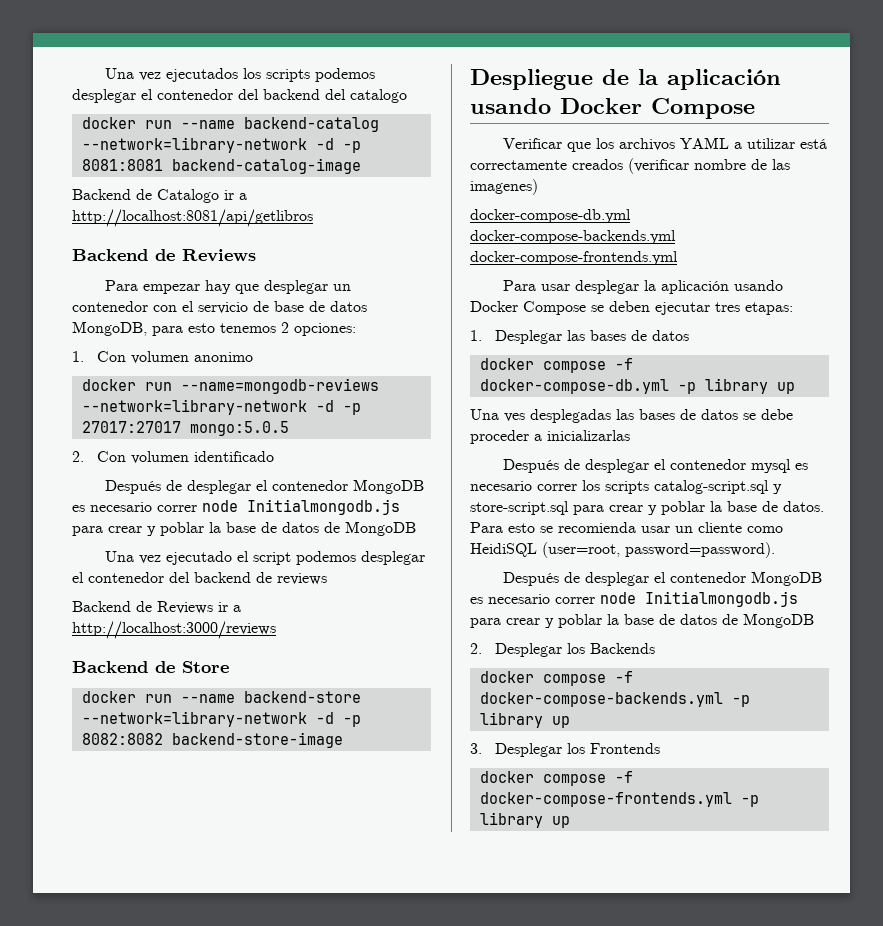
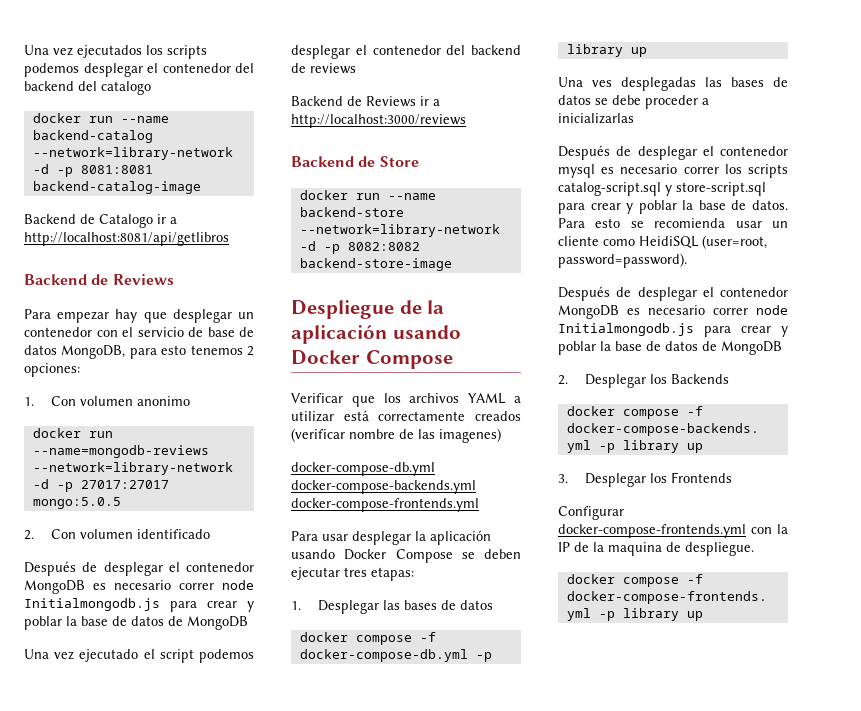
+ Configurar docker-compose-frontends.yml con la IP de la maquina de despliegue.

